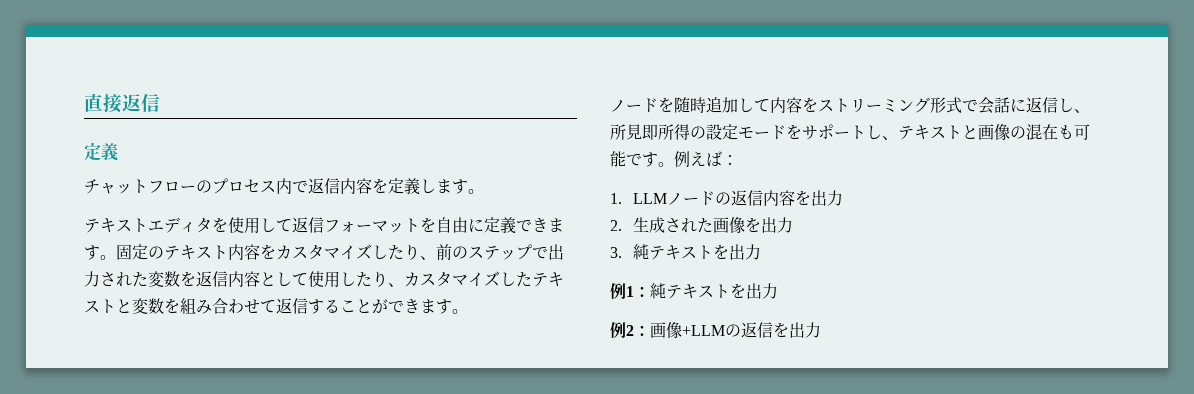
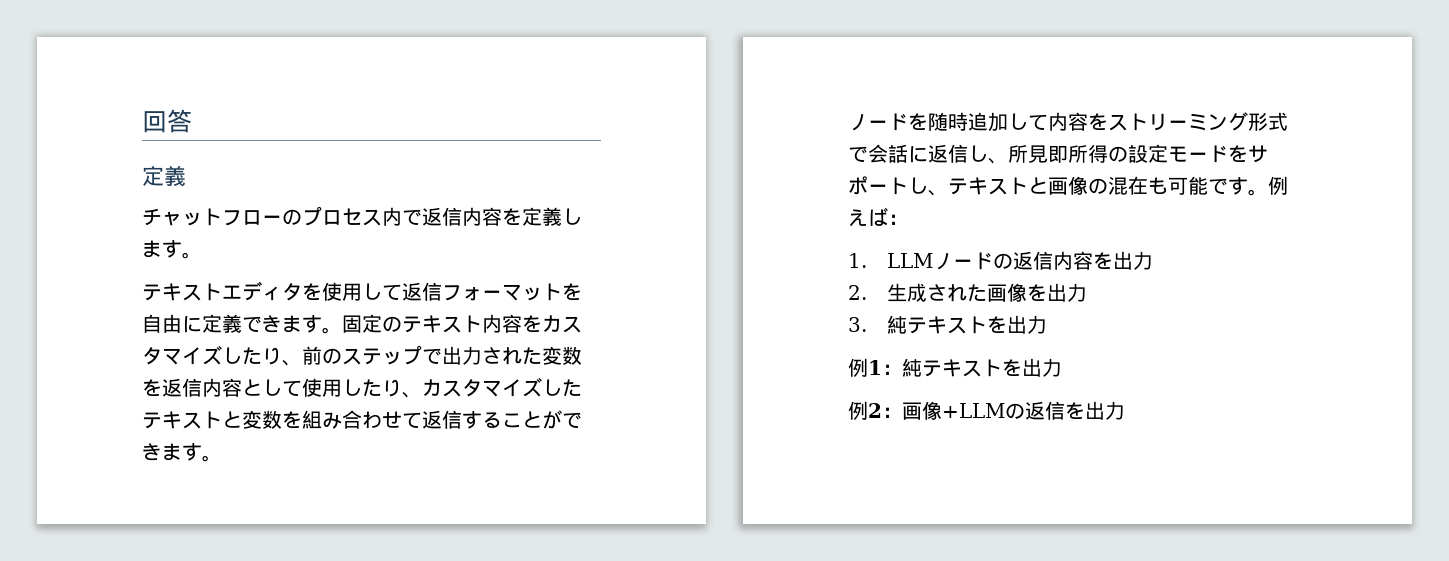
- 直接返信
+ 回答

